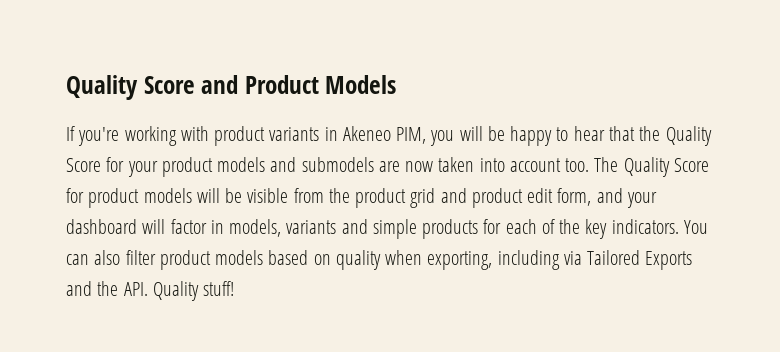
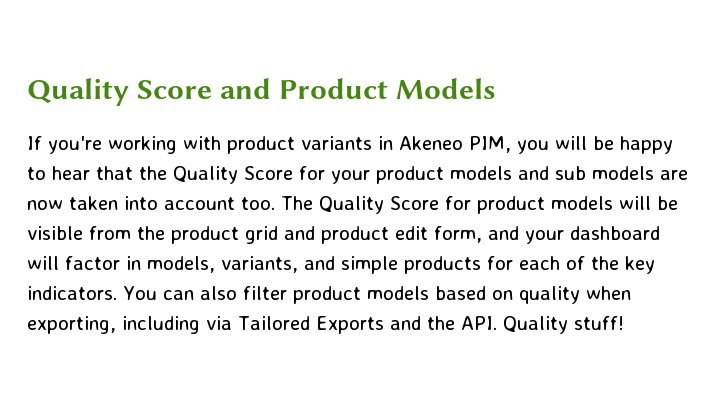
- If you're working with product variants in Akeneo PIM, you will be happy to hear that the Quality Score for your product models and submodels are now taken into account too.
+ If you're working with product variants in Akeneo PIM, you will be happy to hear that the Quality Score for your product models and sub models are now taken into account too.
- The Quality Score for product models will be visible from the product grid and product edit form, and your dashboard will factor in models, variants and simple products for each of the key indicators.
+ The Quality Score for product models will be visible from the product grid and product edit form, and your dashboard will factor in models, variants, and simple products for each of the key indicators.

